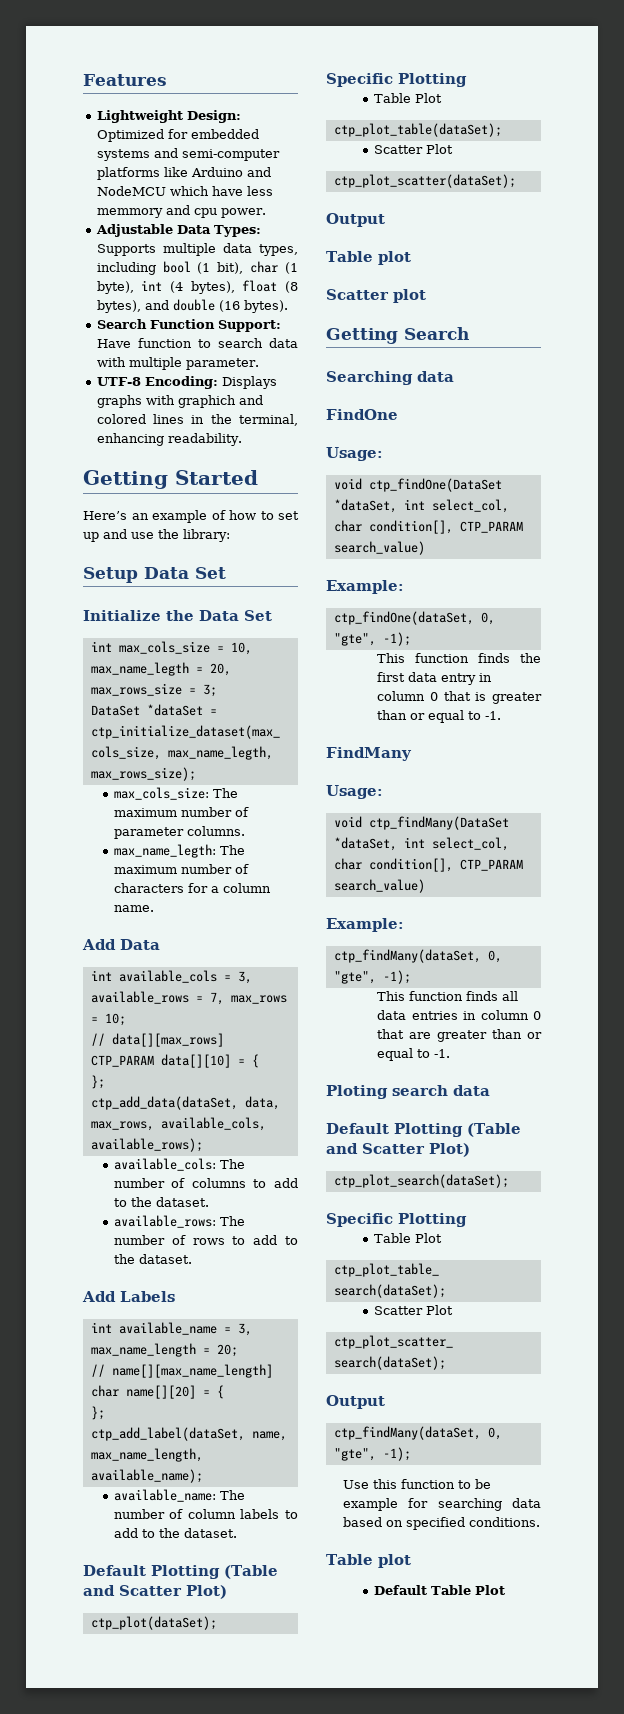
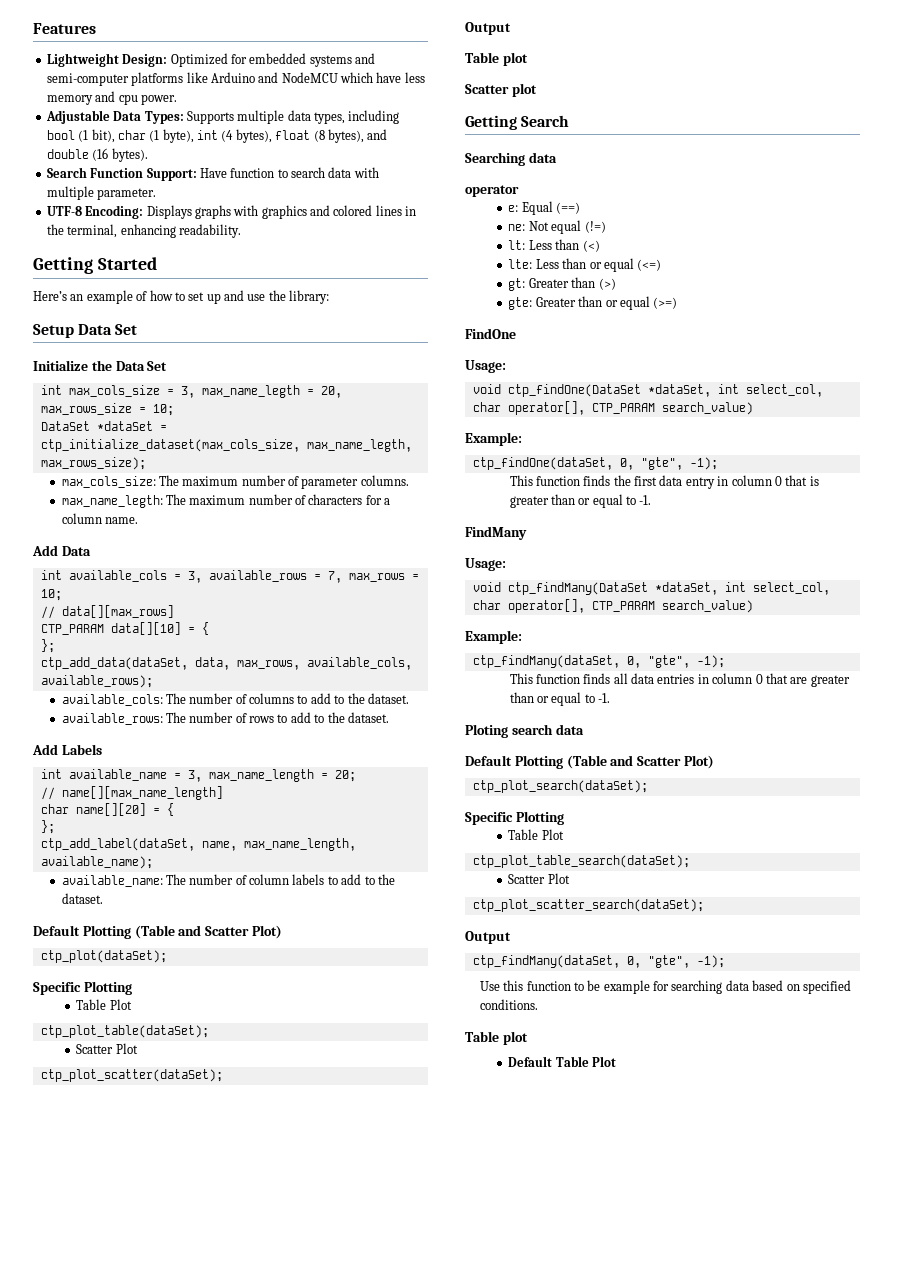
- Lightweight Design: Optimized for embedded systems and semi-computer platforms like Arduino and NodeMCU which have less memmory and cpu power.
+ Lightweight Design: Optimized for embedded systems and semi-computer platforms like Arduino and NodeMCU which have less memory and cpu power.
- UTF-8 Encoding: Displays graphs with graphich and colored lines in the terminal, enhancing readability.
+ UTF-8 Encoding: Displays graphs with graphics and colored lines in the terminal, enhancing readability.
- int max_cols_size = 10, max_name_legth = 20, max_rows_size = 3;
+ int max_cols_size = 3, max_name_legth = 20, max_rows_size = 10;
+ operator
+ e: Equal (==)
+ ne: Not equal (!=)
+ lt: Less than (<)
+ lte: Less than or equal (<=)
+ gt: Greater than (>)
+ gte: Greater than or equal (>=)
- void ctp_findOne(DataSet *dataSet, int select_col, char condition[], CTP_PARAM search_value)
+ void ctp_findOne(DataSet *dataSet, int select_col, char operator[], CTP_PARAM search_value)
- void ctp_findMany(DataSet *dataSet, int select_col, char condition[], CTP_PARAM search_value)
+ void ctp_findMany(DataSet *dataSet, int select_col, char operator[], CTP_PARAM search_value)

